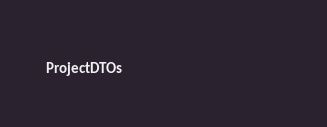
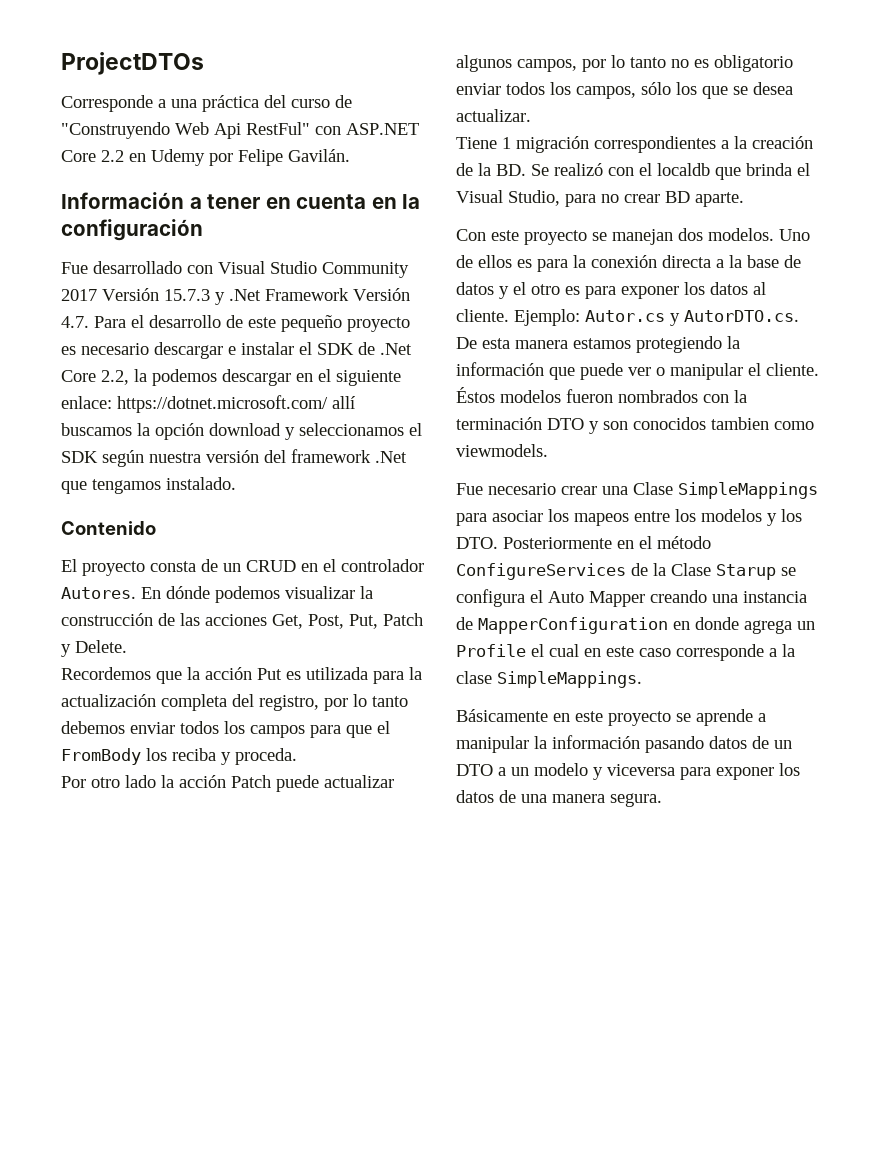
+ Corresponde a una práctica del curso de "Construyendo Web Api RestFul" con ASP.NET Core 2.2 en Udemy por Felipe Gavilán.
+ Información a tener en cuenta en la configuración
+ Fue desarrollado con Visual Studio Community 2017 Versión 15.7.3 y .Net Framework Versión 4.7. Para el desarrollo de este pequeño proyecto es necesario descargar e instalar el SDK de .Net Core 2.2, la podemos descargar en el siguiente enlace: https://dotnet.microsoft.com/ allí buscamos la opción download y seleccionamos el SDK según nuestra versión del framework .Net que tengamos instalado.
+ Contenido
+ El proyecto consta de un CRUD en el controlador Autores. En dónde podemos visualizar la construcción de las acciones Get, Post, Put, Patch y Delete.
+ Recordemos que la acción Put es utilizada para la actualización completa del registro, por lo tanto debemos enviar todos los campos para que el FromBody los reciba y proceda.
+ Por otro lado la acción Patch puede actualizar algunos campos, por lo tanto no es obligatorio enviar todos los campos, sólo los que se desea actualizar.
+ Tiene 1 migración correspondientes a la creación de la BD. Se realizó con el localdb que brinda el Visual Studio, para no crear BD aparte.
+ Con este proyecto se manejan dos modelos. Uno de ellos es para la conexión directa a la base de datos y el otro es para exponer los datos al cliente. Ejemplo: Autor.cs y AutorDTO.cs. De esta manera estamos protegiendo la información que puede ver o manipular el cliente. Éstos modelos fueron nombrados con la terminación DTO y son conocidos tambien como viewmodels.
+ Fue necesario crear una Clase SimpleMappings para asociar los mapeos entre los modelos y los DTO. Posteriormente en el método ConfigureServices de la Clase Starup se configura el Auto Mapper creando una instancia de MapperConfiguration en donde agrega un Profile el cual en este caso corresponde a la clase SimpleMappings.
+ Básicamente en este proyecto se aprende a manipular la información pasando datos de un DTO a un modelo y viceversa para exponer los datos de una manera segura.

